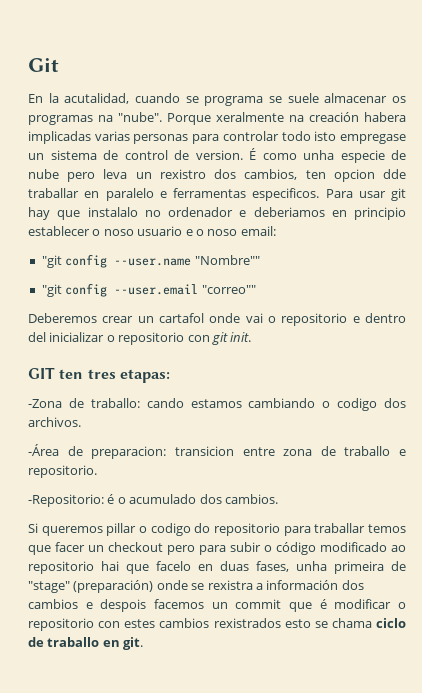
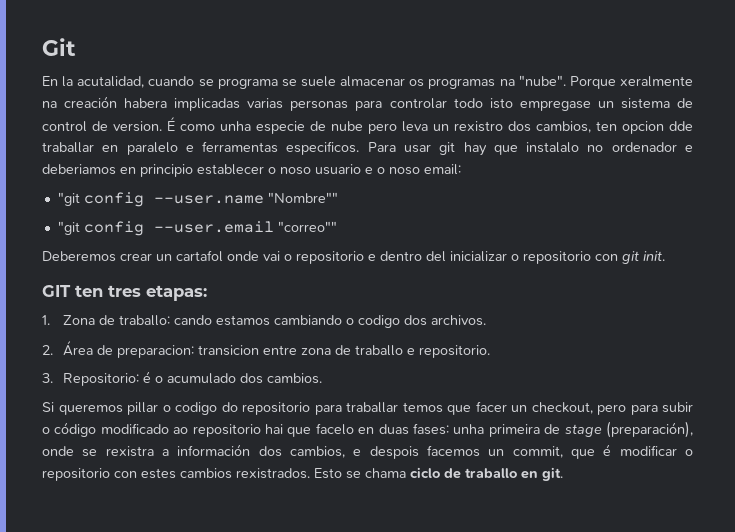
- -Zona de traballo: cando estamos cambiando o codigo dos archivos.
+ 1. Zona de traballo: cando estamos cambiando o codigo dos archivos.
- -Área de preparacion: transicion entre zona de traballo e repositorio.
+ 2. Área de preparacion: transicion entre zona de traballo e repositorio.
- -Repositorio: é o acumulado dos cambios.
+ 3. Repositorio: é o acumulado dos cambios.
- Si queremos pillar o codigo do repositorio para traballar temos que facer un checkout pero para subir o código modificado ao repositorio hai que facelo en duas fases, unha primeira de "stage" (preparación) onde se rexistra a información dos cambios e despois facemos un commit que é modificar o repositorio con estes cambios rexistrados esto se chama ciclo de traballo en git.
+ Si queremos pillar o codigo do repositorio para traballar temos que facer un checkout, pero para subir o código modificado ao repositorio hai que facelo en duas fases: unha primeira de stage (preparación), onde se rexistra a información dos cambios, e despois facemos un commit, que é modificar o repositorio con estes cambios rexistrados. Esto se chama ciclo de traballo en git.

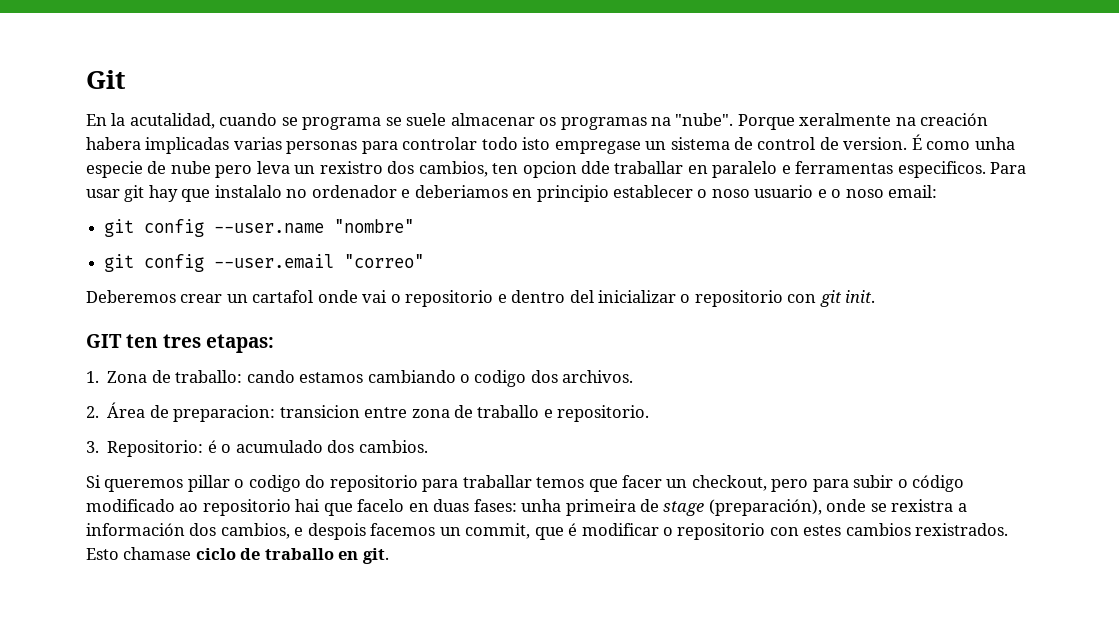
- "git config --user.name "Nombre""
- "git config --user.email "correo""
+ git config --user.name "nombre"
+ git config --user.email "correo"
- Esto se chama ciclo de traballo en git.
+ Esto chamase ciclo de traballo en git.

